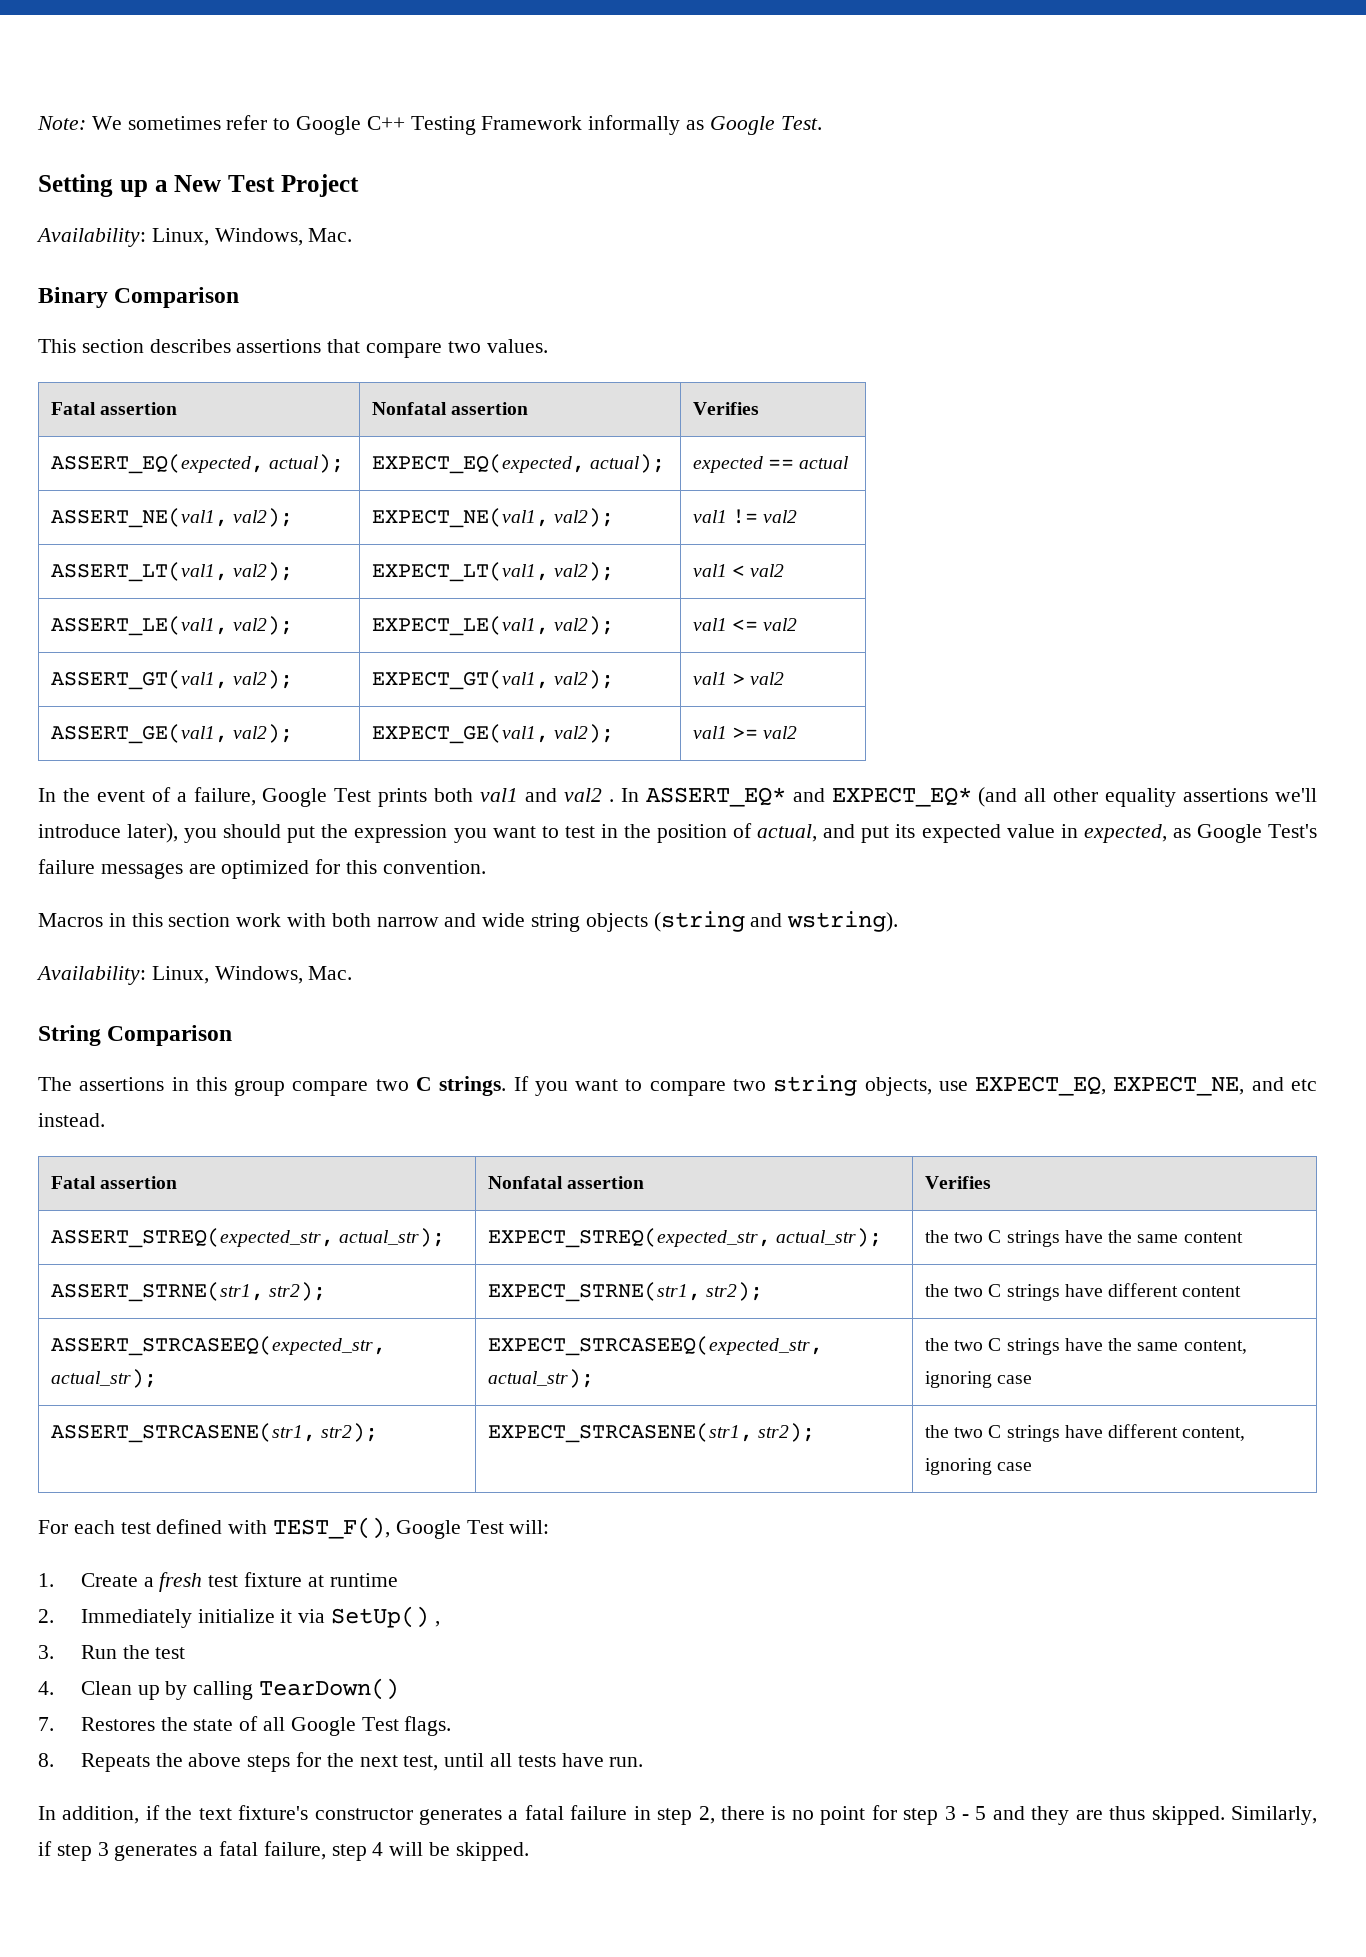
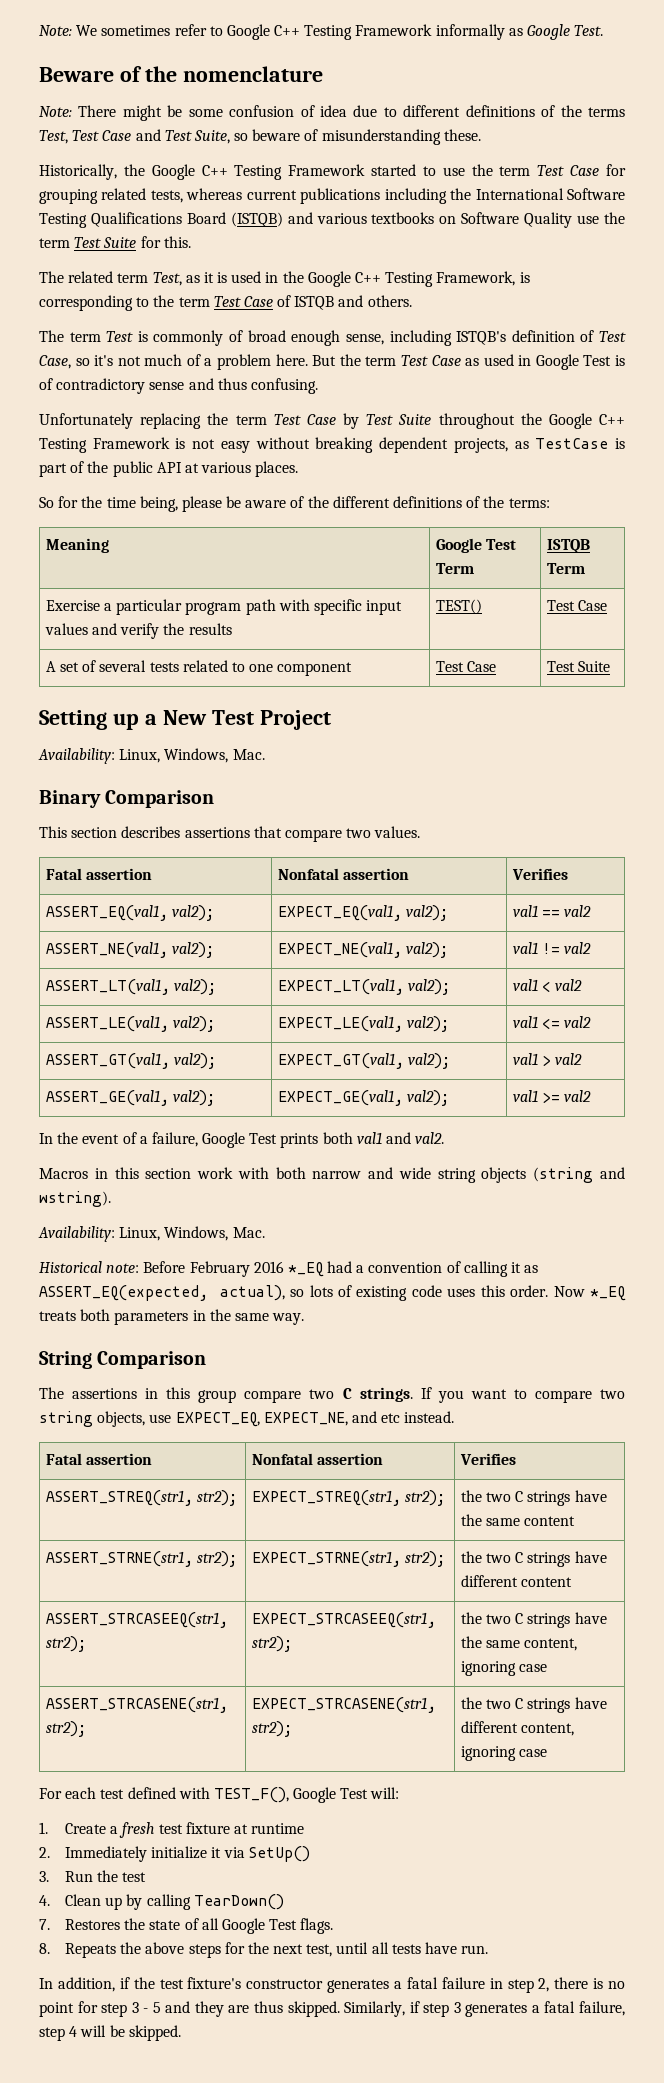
+ Beware of the nomenclature
+ Note: There might be some confusion of idea due to different definitions of the terms Test, Test Case and Test Suite, so beware of misunderstanding these.
+ Historically, the Google C++ Testing Framework started to use the term Test Case for grouping related tests, whereas current publications including the International Software Testing Qualifications Board (ISTQB) and various textbooks on Software Quality use the term Test Suite for this.
+ The related term Test, as it is used in the Google C++ Testing Framework, is corresponding to the term Test Case of ISTQB and others.
+ The term Test is commonly of broad enough sense, including ISTQB's definition of Test Case, so it's not much of a problem here. But the term Test Case as used in Google Test is of contradictory sense and thus confusing.
+ Unfortunately replacing the term Test Case by Test Suite throughout the Google C++ Testing Framework is not easy without breaking dependent projects, as TestCase is part of the public API at various places.
+ So for the time being, please be aware of the different definitions of the terms:
+ Meaning | Google Test Term | ISTQB Term
+ Exercise a particular program path with specific input values and verify the results | TEST() | Test Case
+ A set of several tests related to one component | Test Case | Test Suite
- ASSERT_EQ(expected, actual); | EXPECT_EQ(expected, actual); | expected == actual
+ ASSERT_EQ(val1, val2); | EXPECT_EQ(val1, val2); | val1 == val2
- In the event of a failure, Google Test prints both val1 and val2 . In ASSERT_EQ* and EXPECT_EQ* (and all other equality assertions we'll introduce later), you should put the expression you want to test in the position of actual, and put its expected value in expected, as Google Test's failure messages are optimized for this convention.
+ In the event of a failure, Google Test prints both val1 and val2.
+ Historical note: Before February 2016 *_EQ had a convention of calling it as ASSERT_EQ(expected, actual), so lots of existing code uses this order. Now *_EQ treats both parameters in the same way.
- ASSERT_STREQ(expected_str, actual_str); | EXPECT_STREQ(expected_str, actual_str); | the two C strings have the same content
+ ASSERT_STREQ(str1, str2); | EXPECT_STREQ(str1, str2); | the two C strings have the same content
- ASSERT_STRCASEEQ(expected_str, actual_str); | EXPECT_STRCASEEQ(expected_str, actual_str); | the two C strings have the same content, ignoring case
+ ASSERT_STRCASEEQ(str1, str2); | EXPECT_STRCASEEQ(str1, str2); | the two C strings have the same content, ignoring case
- 2. Immediately initialize it via SetUp() ,
+ 2. Immediately initialize it via SetUp()
- In addition, if the text fixture's constructor generates a fatal failure in step 2, there is no point for step 3 - 5 and they are thus skipped.
+ In addition, if the test fixture's constructor generates a fatal failure in step 2, there is no point for step 3 - 5 and they are thus skipped.

